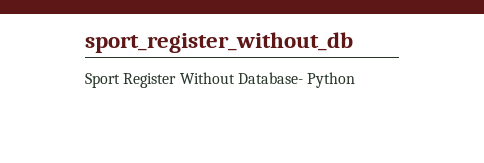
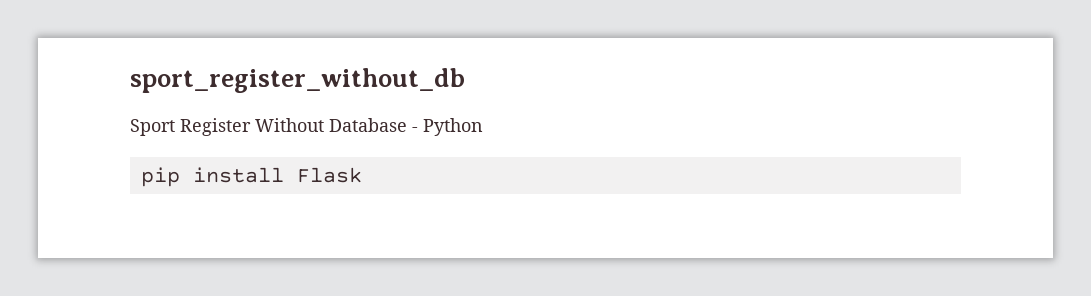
- Sport Register Without Database- Python
+ Sport Register Without Database - Python
+ pip install Flask

